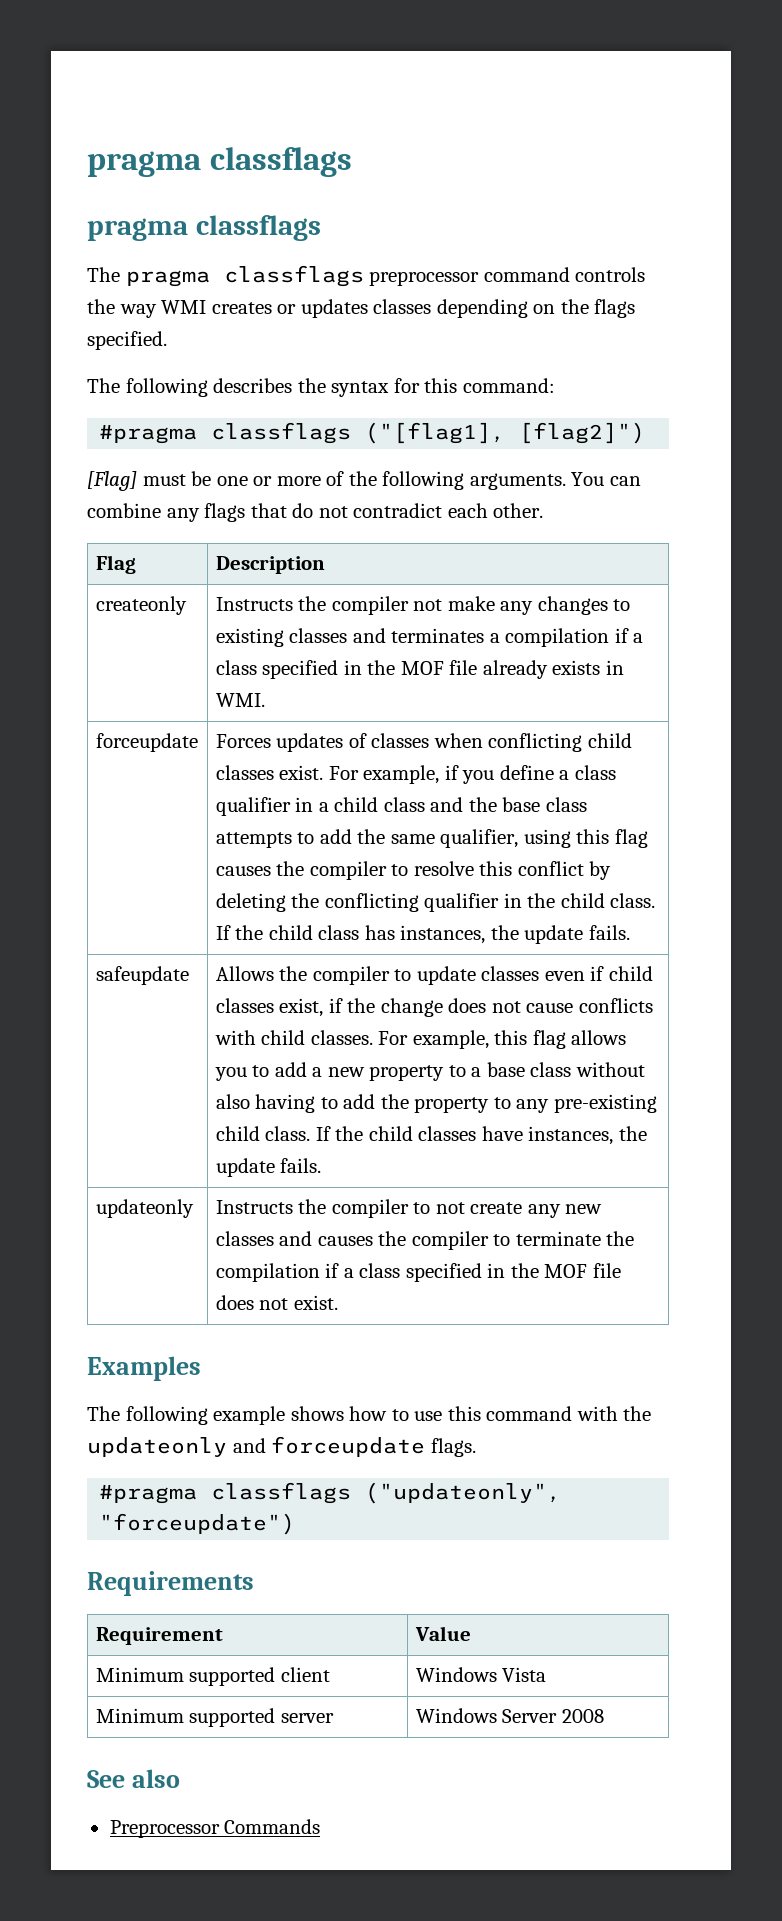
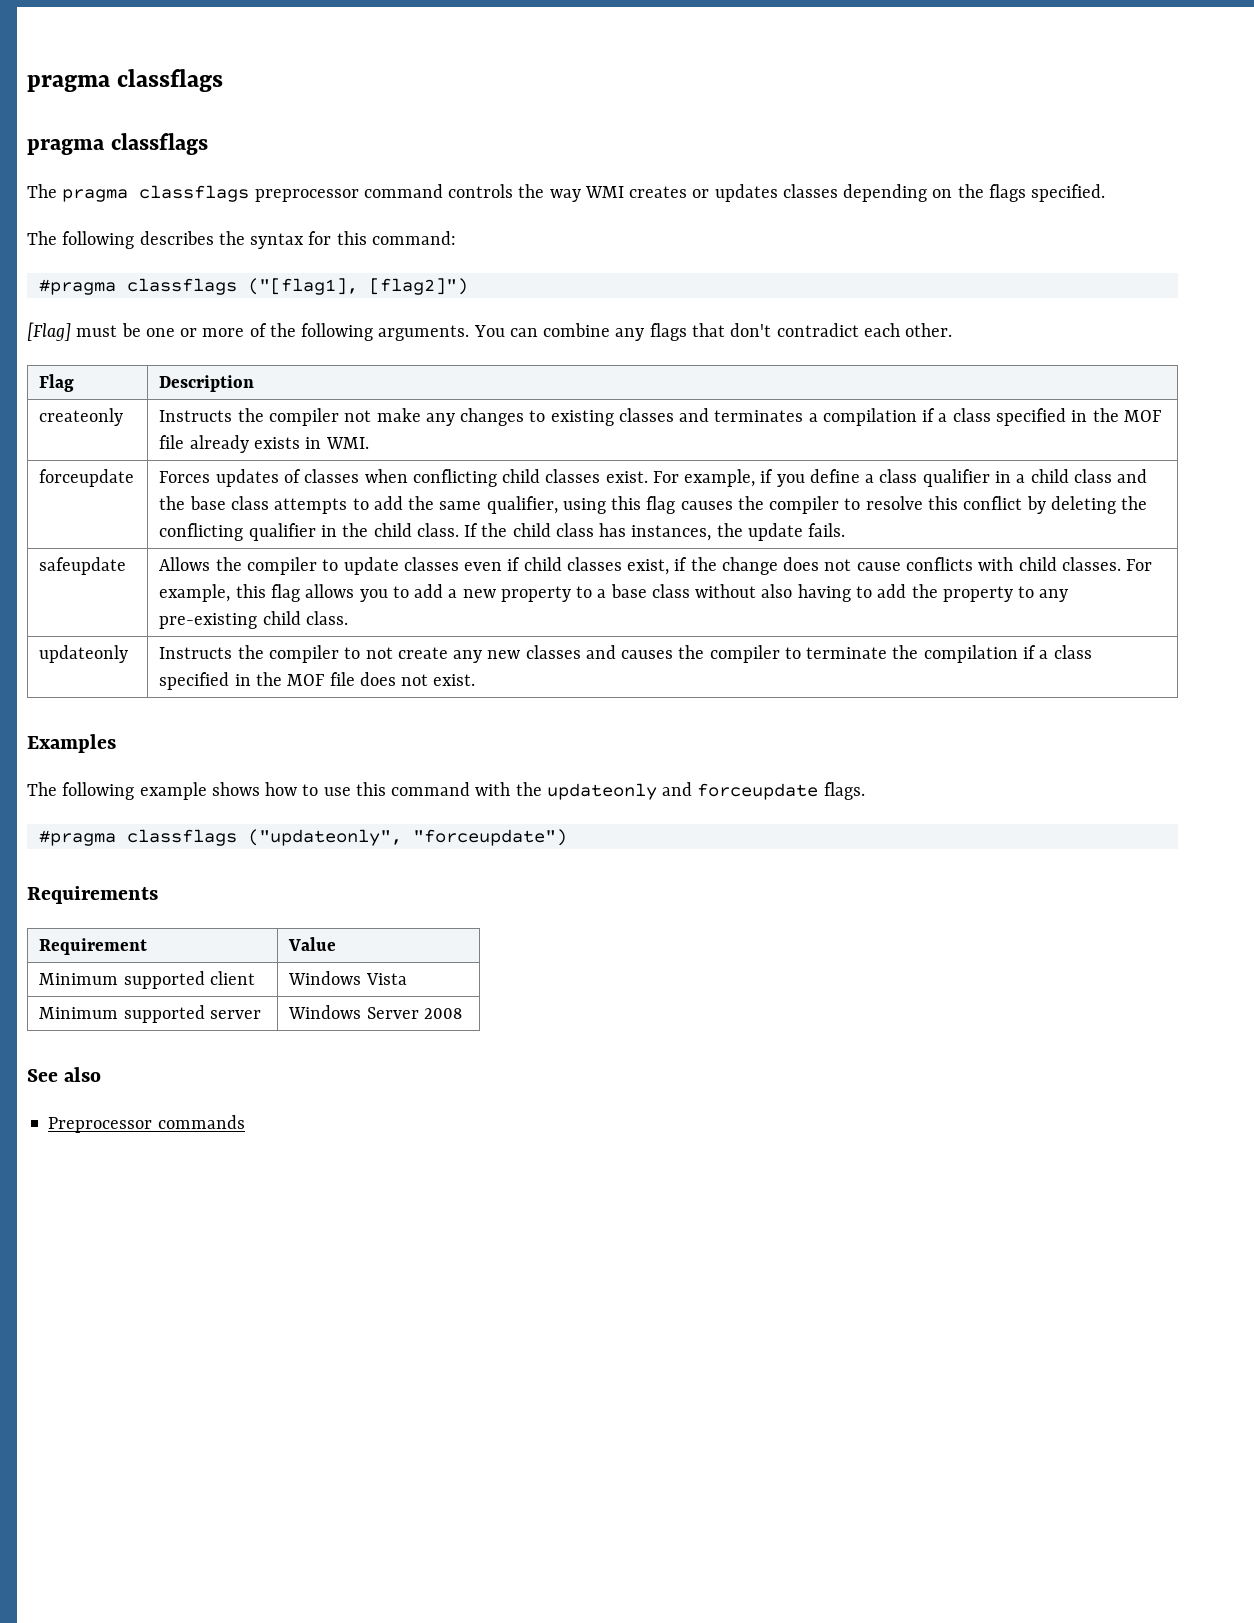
- You can combine any flags that do not contradict each other.
+ You can combine any flags that don't contradict each other.
- If the child classes have instances, the update fails.
- Preprocessor Commands
+ Preprocessor commands

